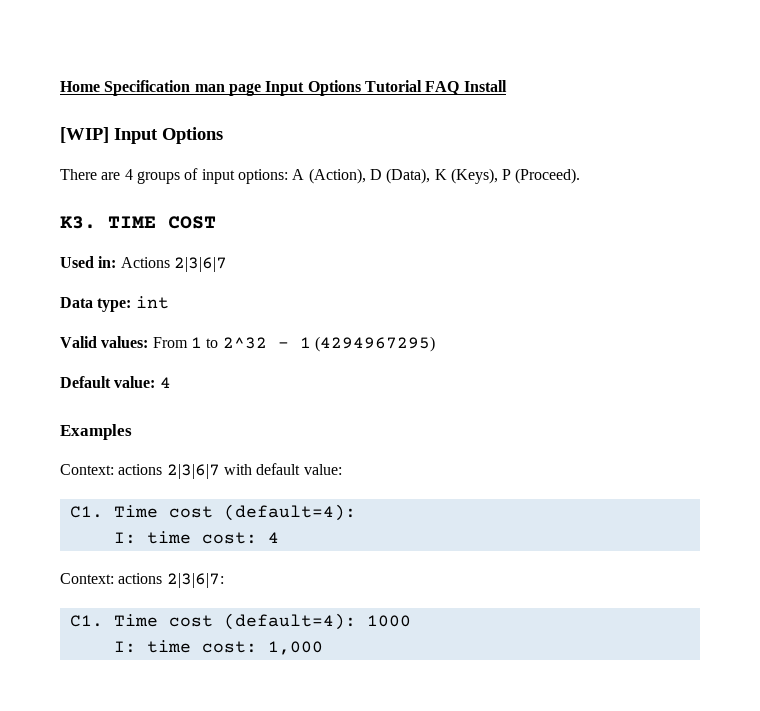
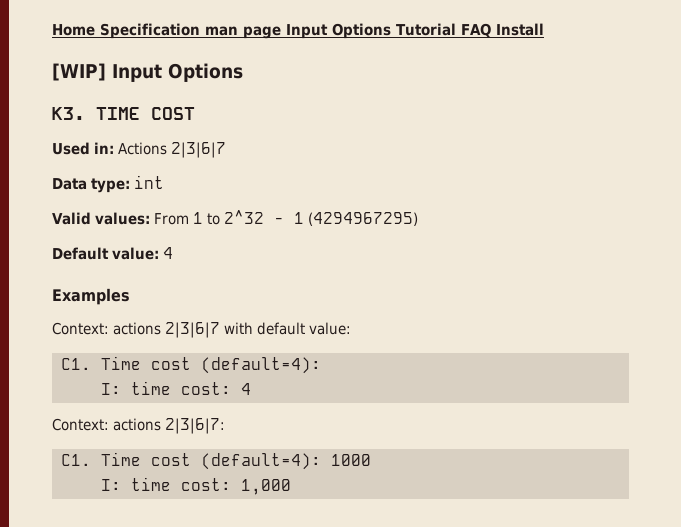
- There are 4 groups of input options: A (Action), D (Data), K (Keys), P (Proceed).

